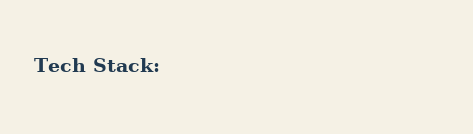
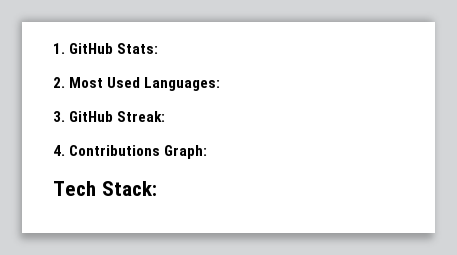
+ 1. GitHub Stats:
+ 2. Most Used Languages:
+ 3. GitHub Streak:
+ 4. Contributions Graph:

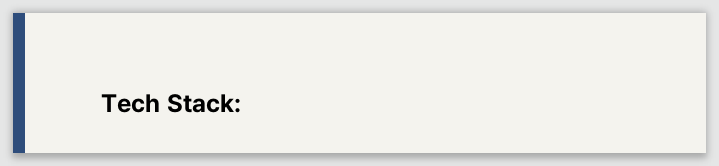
- 1. GitHub Stats:
- 2. Most Used Languages:
- 3. GitHub Streak:
- 4. Contributions Graph:

